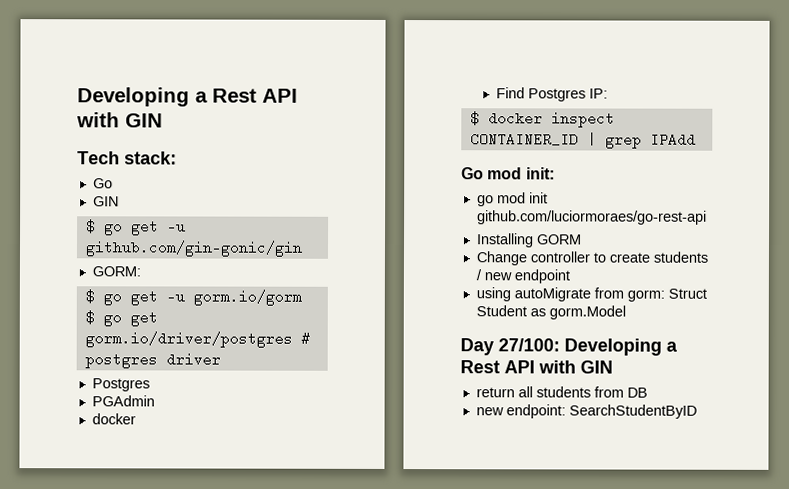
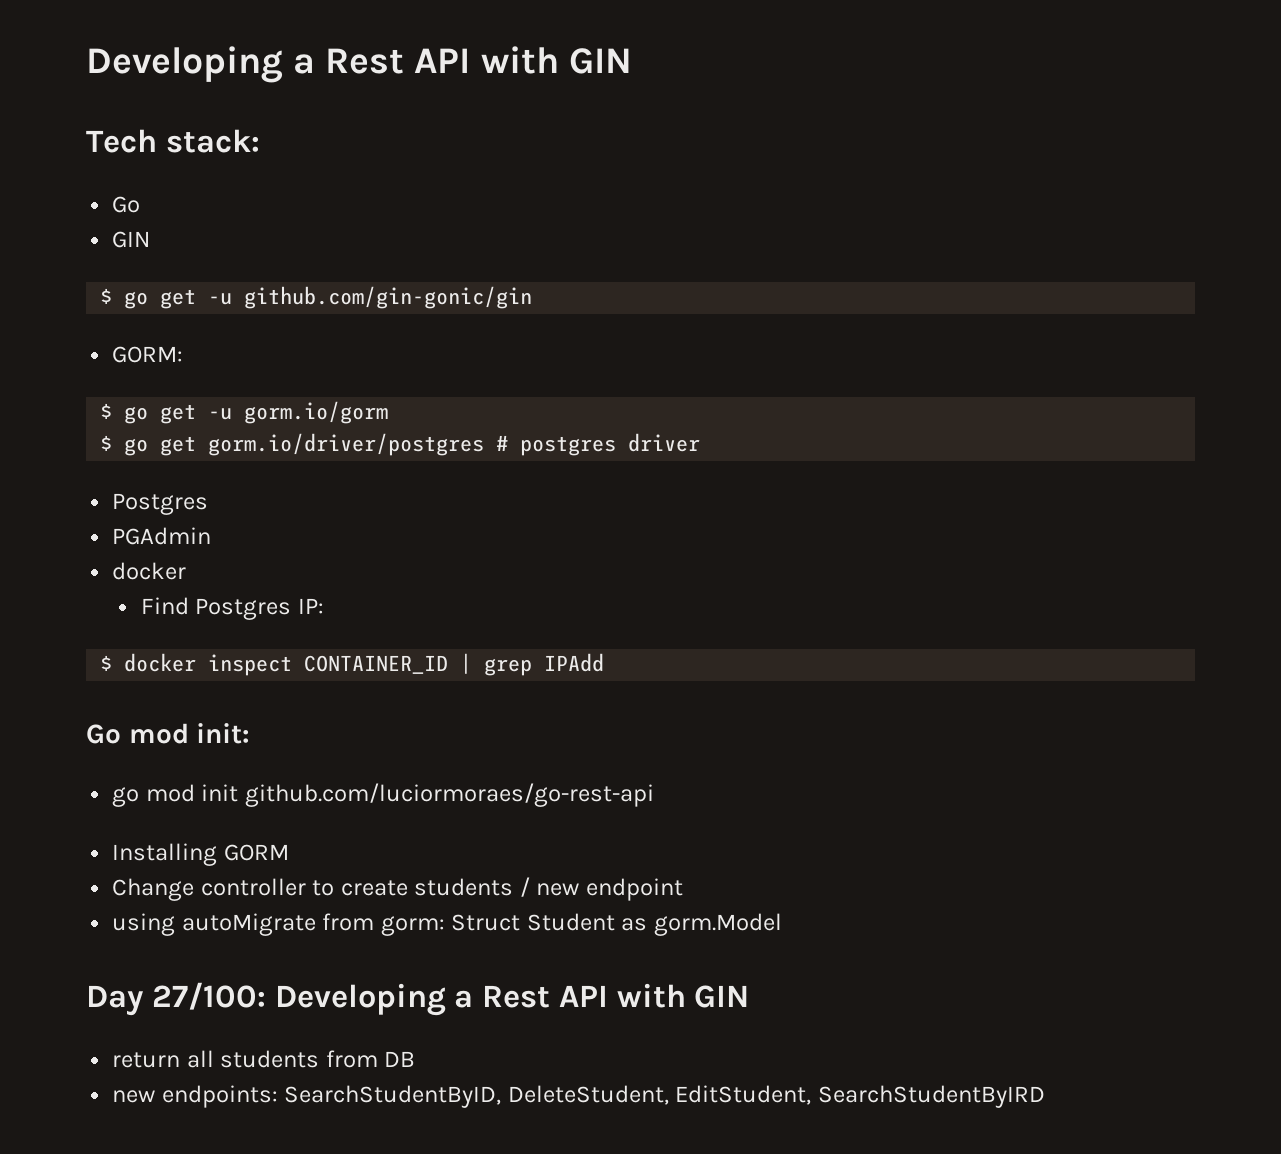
- new endpoint: SearchStudentByID
+ new endpoints: SearchStudentByID, DeleteStudent, EditStudent, SearchStudentByIRD

